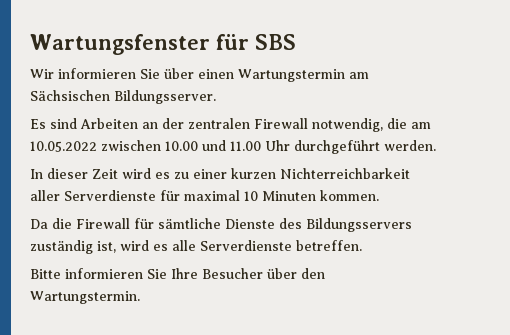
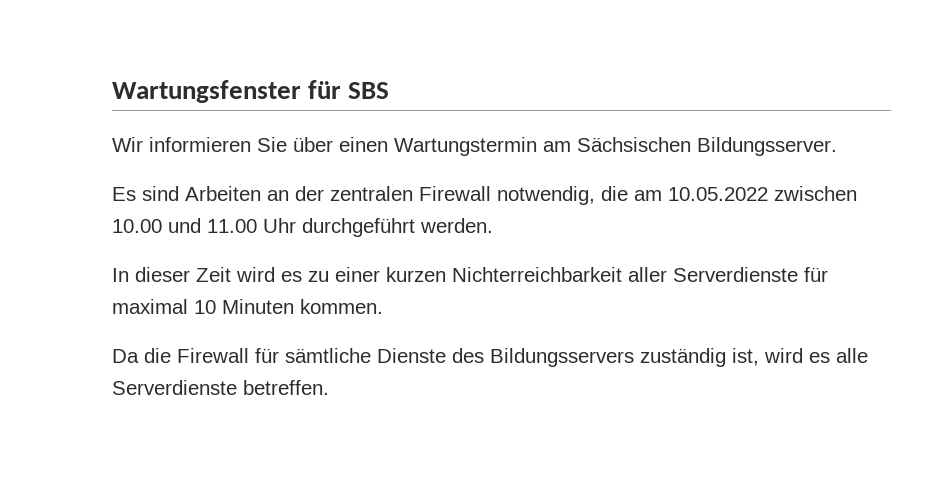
- Bitte informieren Sie Ihre Besucher über den Wartungstermin.

